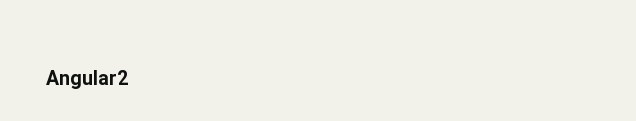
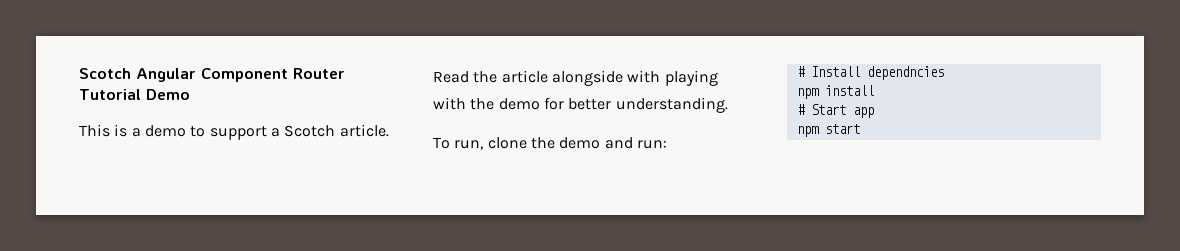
- Angular2
+ Scotch Angular Component Router Tutorial Demo
+ This is a demo to support a Scotch article. Read the article alongside with playing with the demo for better understanding.
+ To run, clone the demo and run:
+ # Install dependncies
+ npm install
+ # Start app
+ npm start

